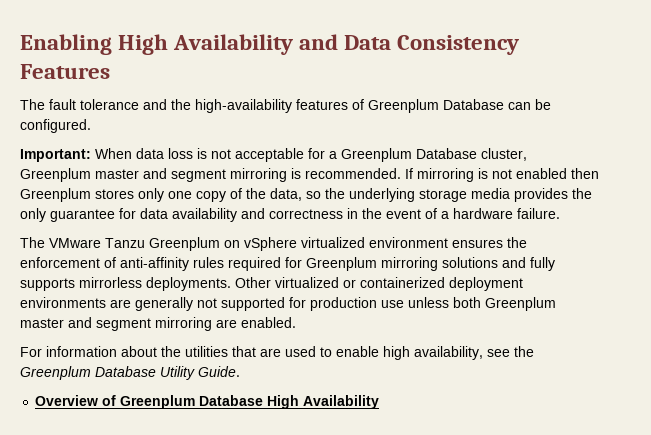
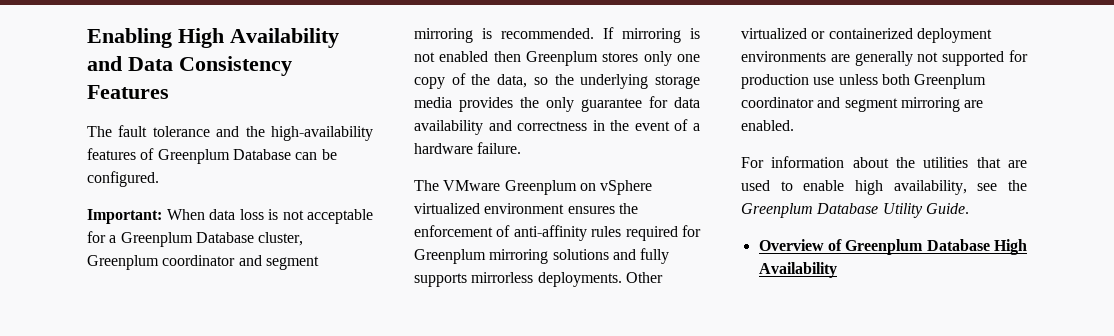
- Important: When data loss is not acceptable for a Greenplum Database cluster, Greenplum master and segment mirroring is recommended.
+ Important: When data loss is not acceptable for a Greenplum Database cluster, Greenplum coordinator and segment mirroring is recommended.
- The VMware Tanzu Greenplum on vSphere virtualized environment ensures the enforcement of anti-affinity rules required for Greenplum mirroring solutions and fully supports mirrorless deployments.
+ The VMware Greenplum on vSphere virtualized environment ensures the enforcement of anti-affinity rules required for Greenplum mirroring solutions and fully supports mirrorless deployments.
- Other virtualized or containerized deployment environments are generally not supported for production use unless both Greenplum master and segment mirroring are enabled.
+ Other virtualized or containerized deployment environments are generally not supported for production use unless both Greenplum coordinator and segment mirroring are enabled.

